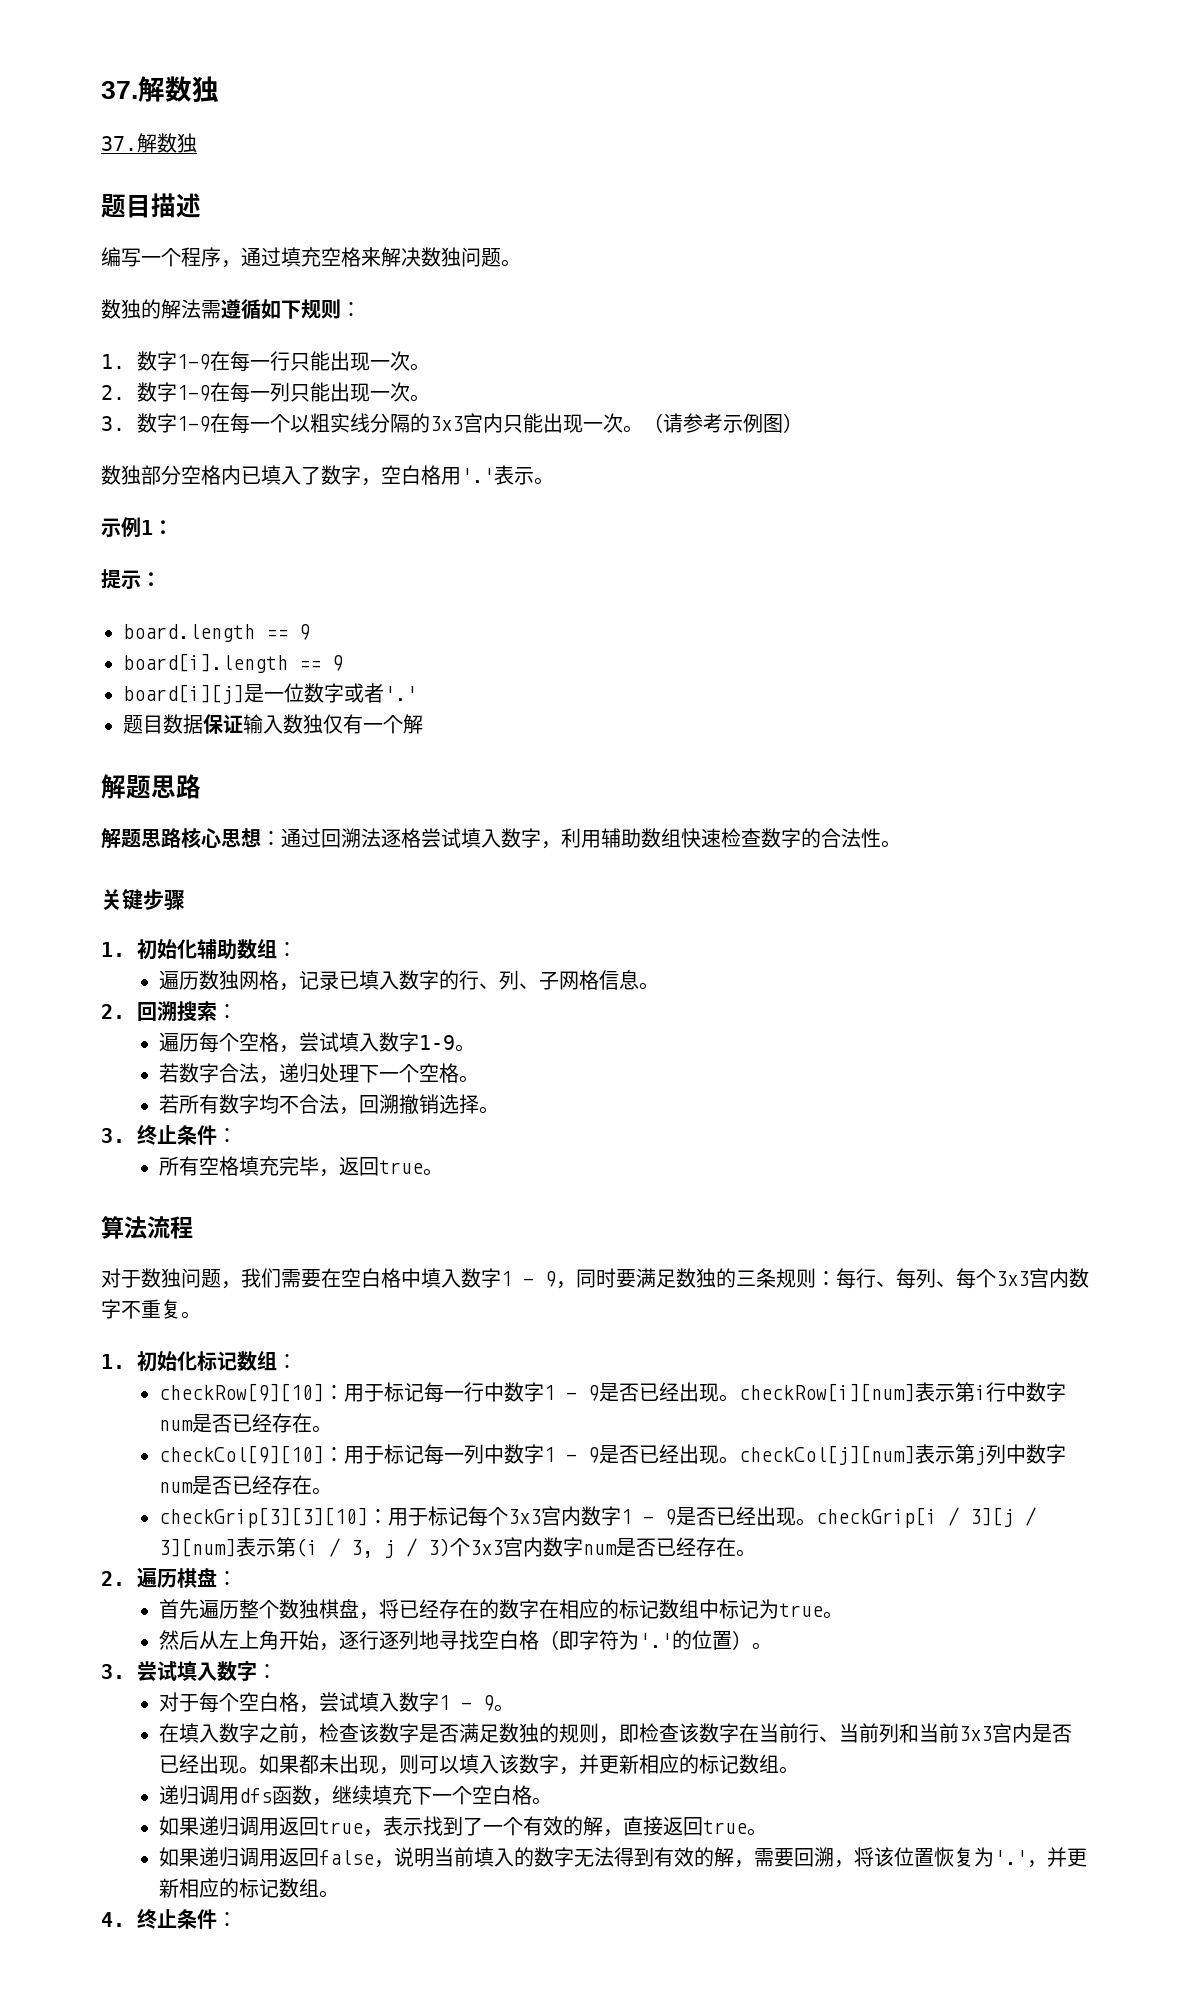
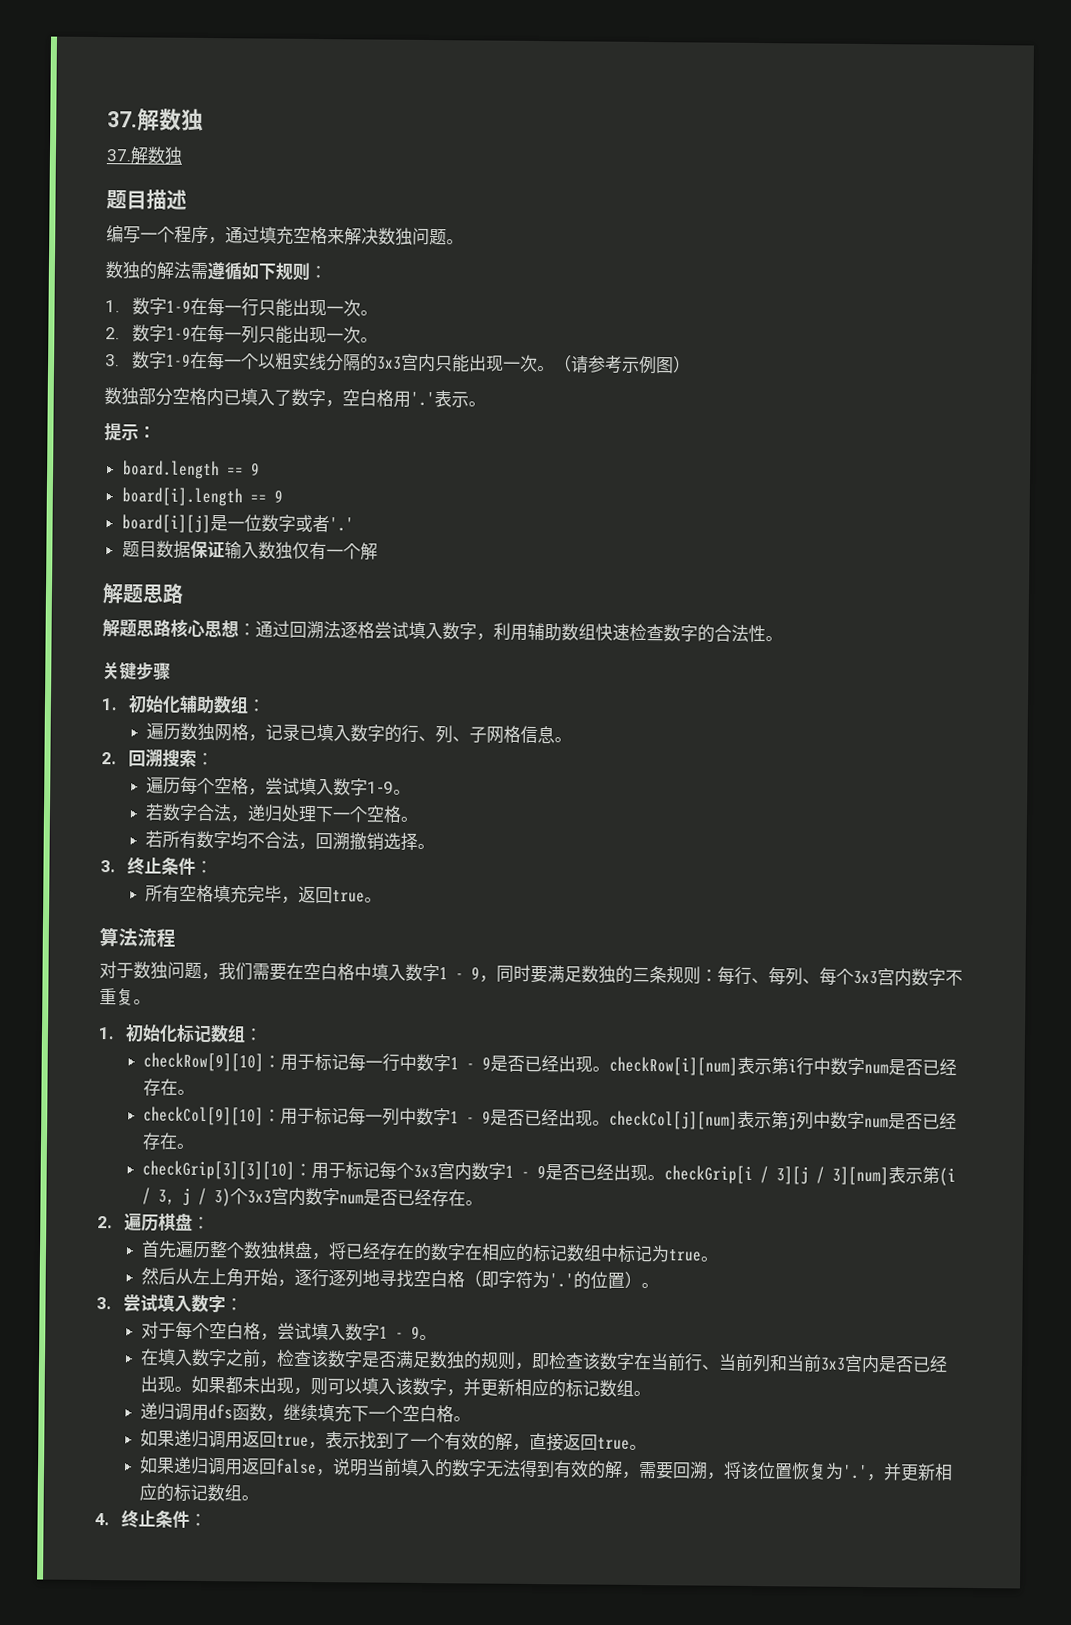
- 示例1：

